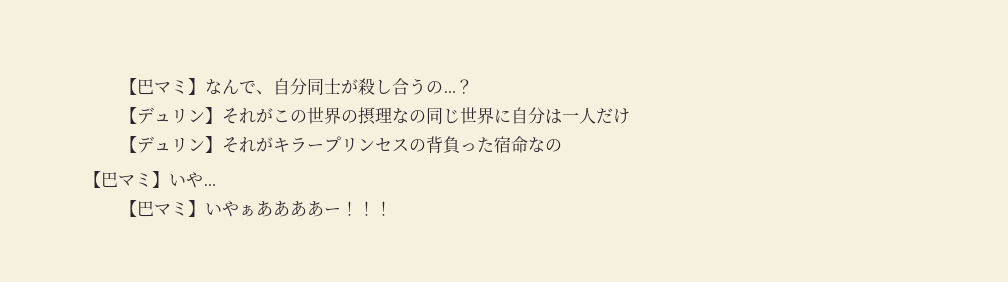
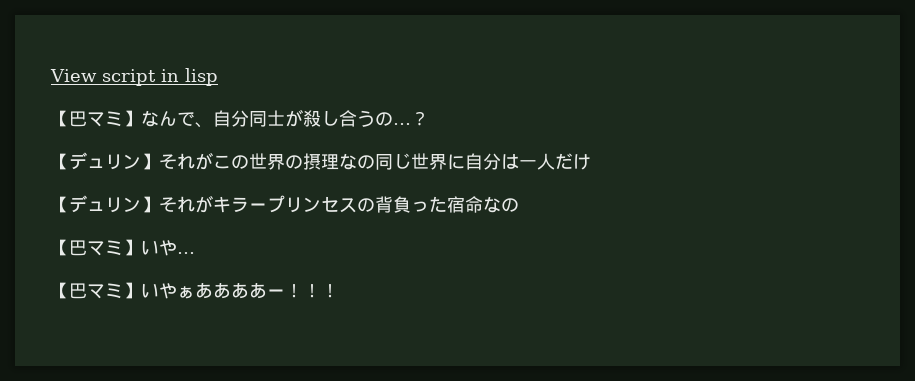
+ View script in lisp

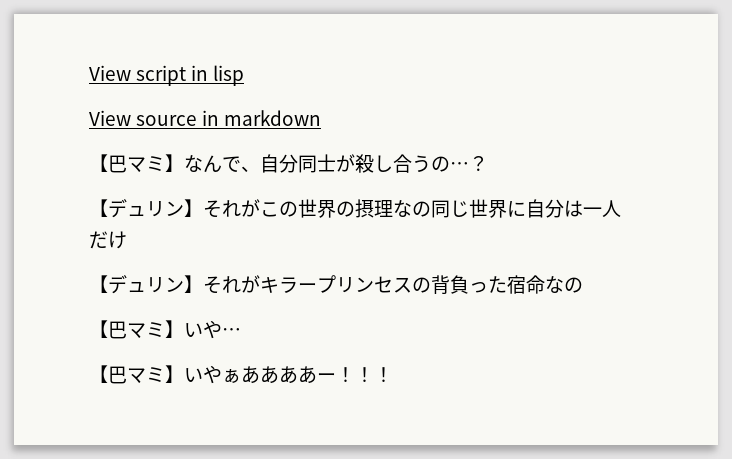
+ View source in markdown

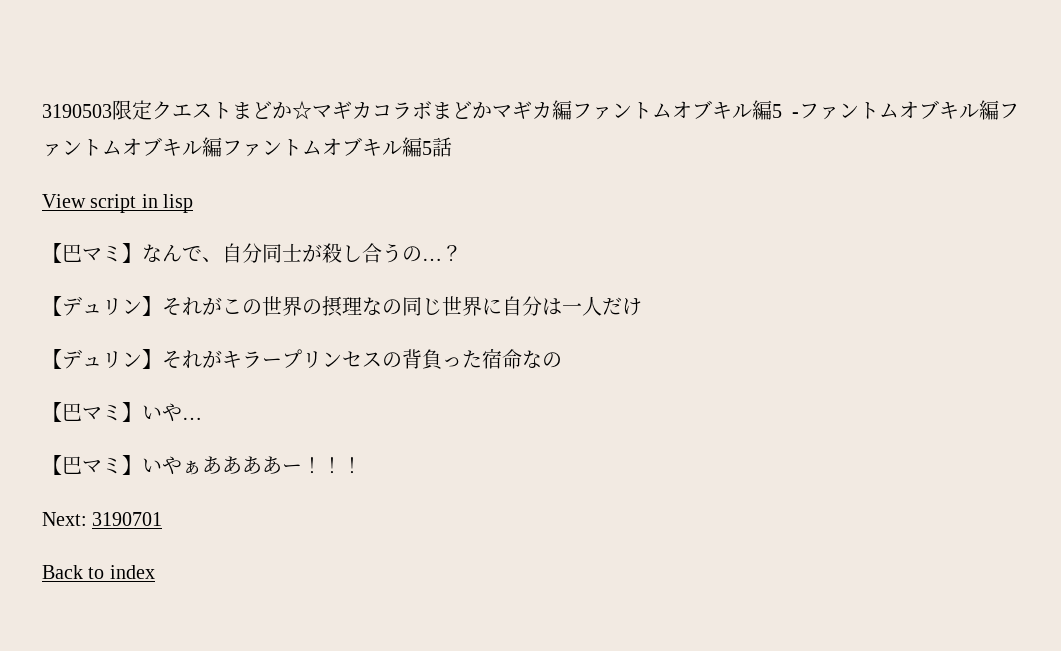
+ 3190503限定クエストまどか☆マギカコラボまどかマギカ編ファントムオブキル編5 -ファントムオブキル編ファントムオブキル編ファントムオブキル編5話
- View source in markdown
+ Next: 3190701
+ Back to index

